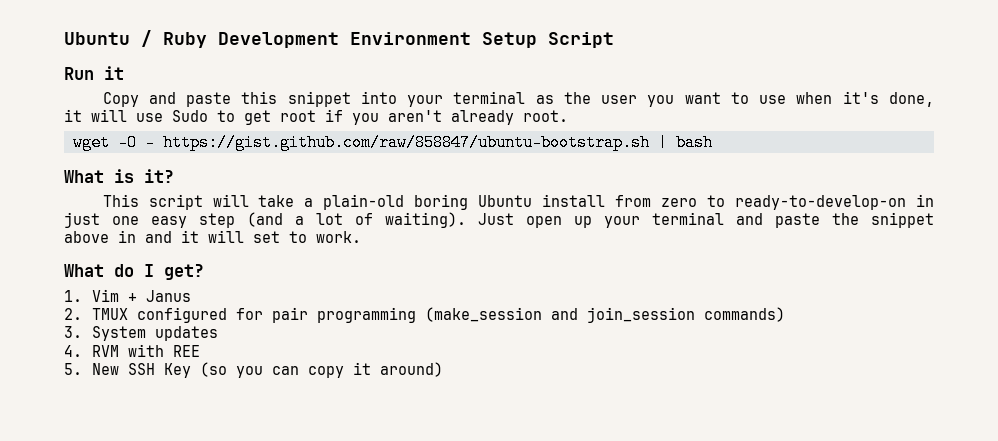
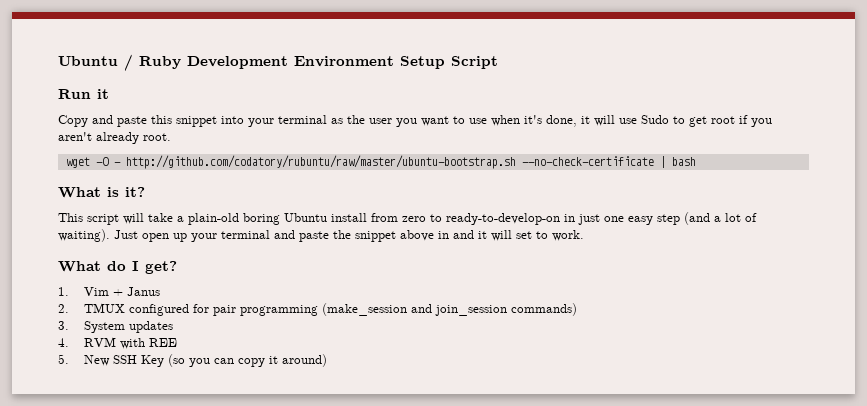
- wget -O - https://gist.github.com/raw/858847/ubuntu-bootstrap.sh | bash
+ wget -O - http://github.com/codatory/rubuntu/raw/master/ubuntu-bootstrap.sh --no-check-certificate | bash

